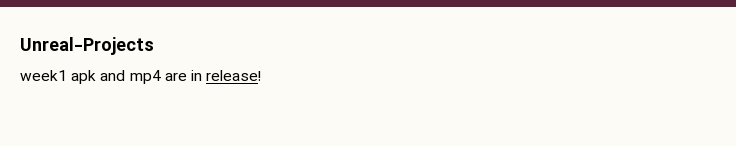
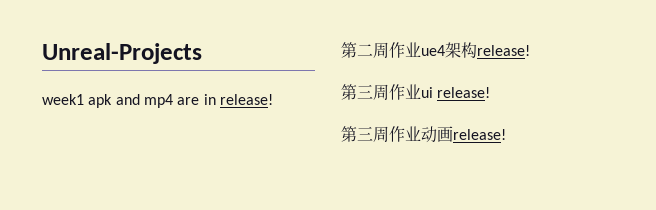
+ 第二周作业ue4架构release!
+ 第三周作业ui release!
+ 第三周作业动画release!

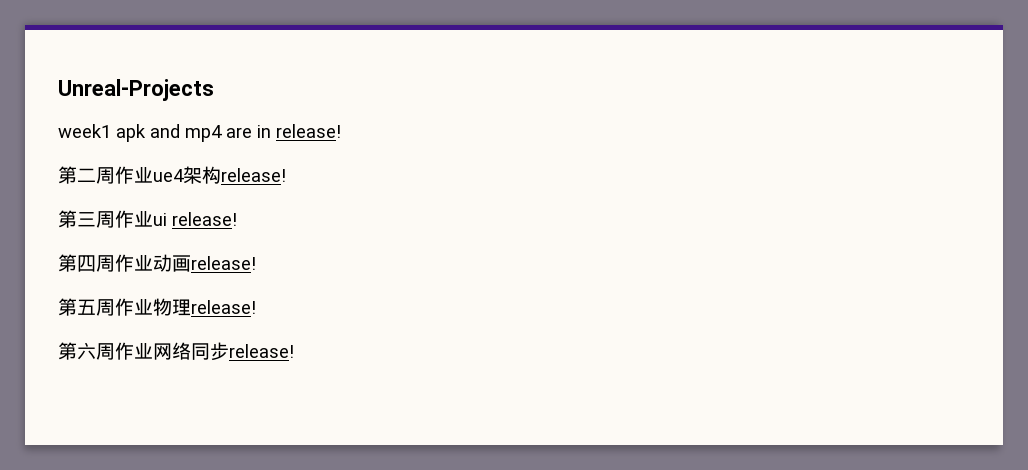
- 第三周作业动画release!
+ 第四周作业动画release!
+ 第五周作业物理release!
+ 第六周作业网络同步release!

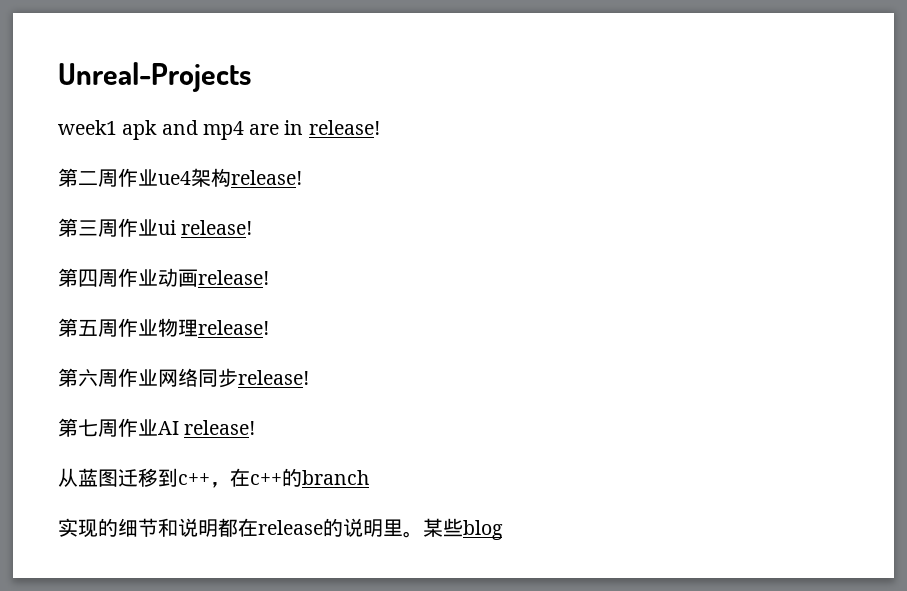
+ 第七周作业AI release!
+ 从蓝图迁移到c++，在c++的branch
+ 实现的细节和说明都在release的说明里。某些blog

